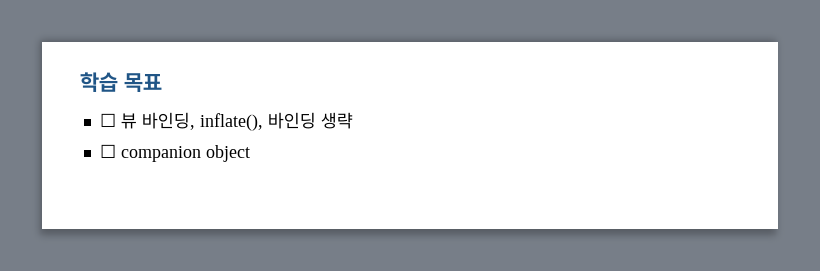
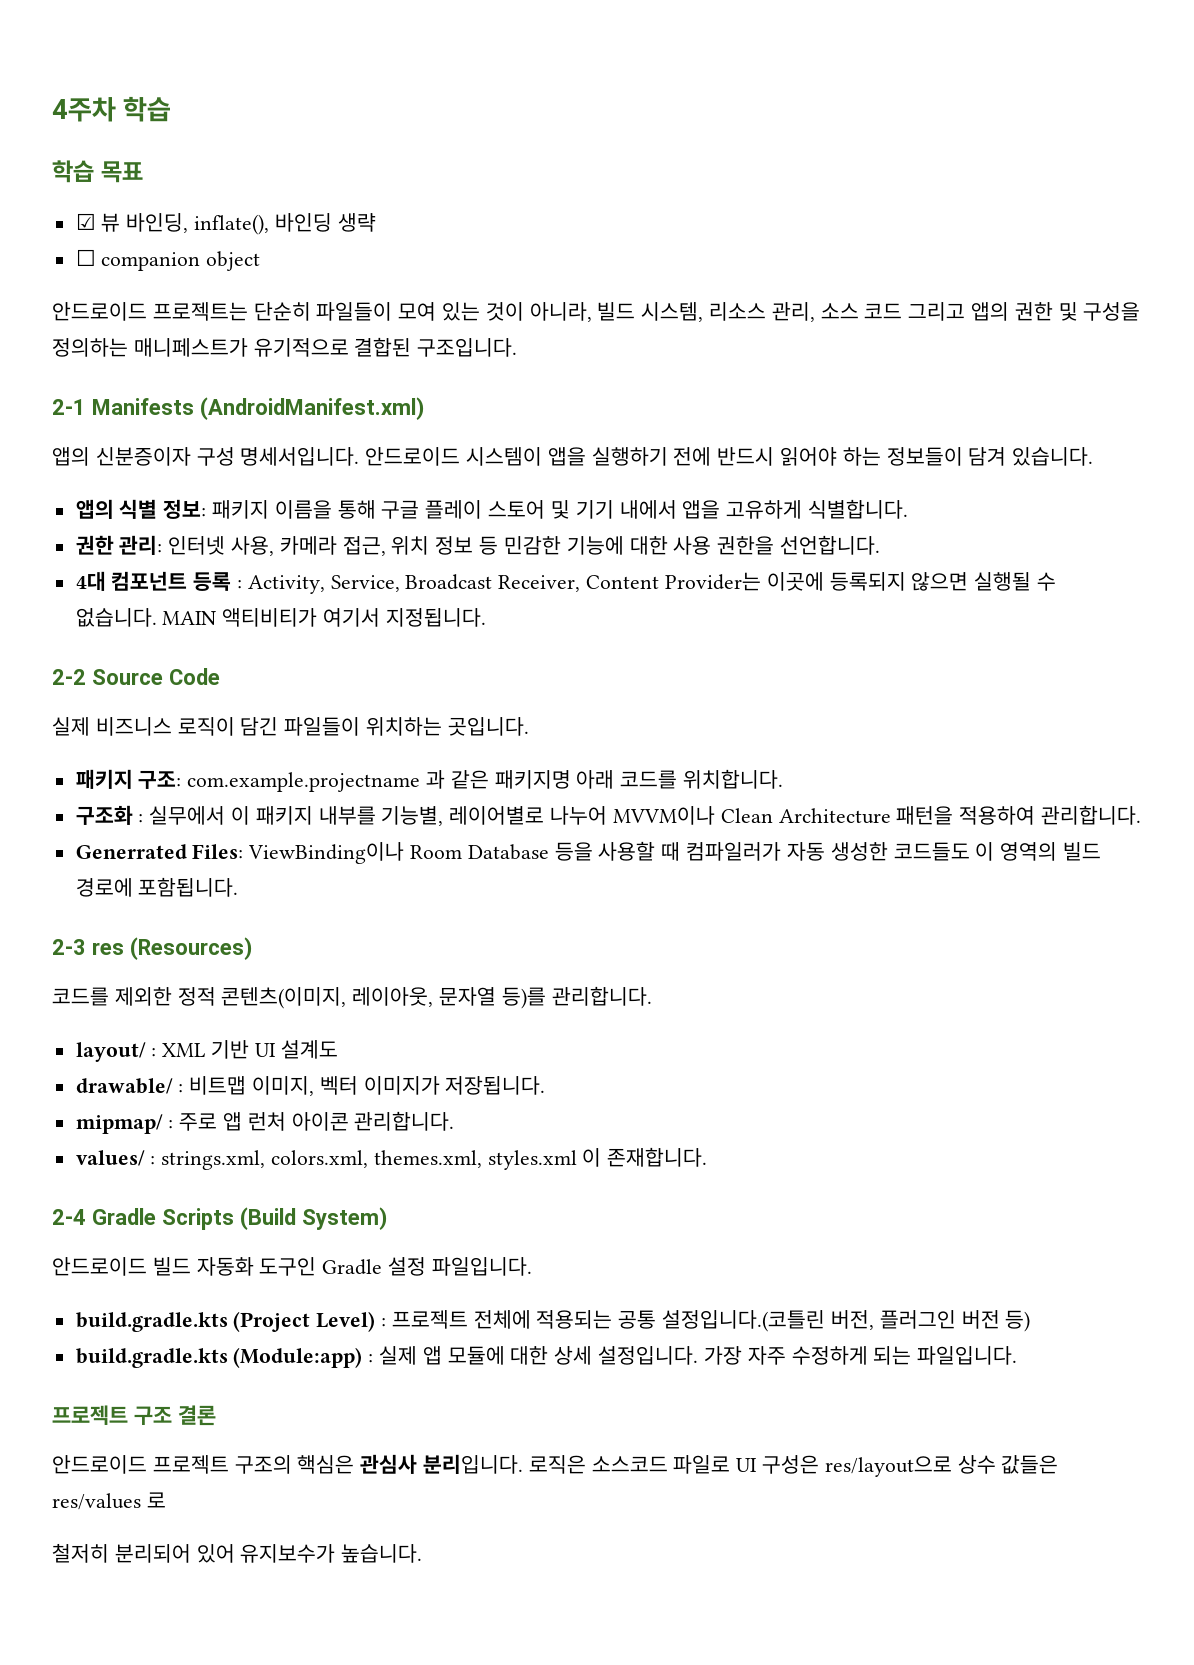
+ 4주차 학습
- ☐ 뷰 바인딩, inflate(), 바인딩 생략
+ ☑ 뷰 바인딩, inflate(), 바인딩 생략
+ 안드로이드 프로젝트는 단순히 파일들이 모여 있는 것이 아니라, 빌드 시스템, 리소스 관리, 소스 코드 그리고 앱의 권한 및 구성을 정의하는 매니페스트가 유기적으로 결합된 구조입니다.
+ 2-1 Manifests (AndroidManifest.xml)
+ 앱의 신분증이자 구성 명세서입니다. 안드로이드 시스템이 앱을 실행하기 전에 반드시 읽어야 하는 정보들이 담겨 있습니다.
+ 앱의 식별 정보: 패키지 이름을 통해 구글 플레이 스토어 및 기기 내에서 앱을 고유하게 식별합니다.
+ 권한 관리: 인터넷 사용, 카메라 접근, 위치 정보 등 민감한 기능에 대한 사용 권한을 선언합니다.
+ 4대 컴포넌트 등록 : Activity, Service, Broadcast Receiver, Content Provider는 이곳에 등록되지 않으면 실행될 수 없습니다. MAIN 액티비티가 여기서 지정됩니다.
+ 2-2 Source Code
+ 실제 비즈니스 로직이 담긴 파일들이 위치하는 곳입니다.
+ 패키지 구조: com.example.projectname 과 같은 패키지명 아래 코드를 위치합니다.
+ 구조화 : 실무에서 이 패키지 내부를 기능별, 레이어별로 나누어 MVVM이나 Clean Architecture 패턴을 적용하여 관리합니다.
+ Generrated Files: ViewBinding이나 Room Database 등을 사용할 때 컴파일러가 자동 생성한 코드들도 이 영역의 빌드 경로에 포함됩니다.
+ 2-3 res (Resources)
+ 코드를 제외한 정적 콘텐츠(이미지, 레이아웃, 문자열 등)를 관리합니다.
+ layout/ : XML 기반 UI 설계도
+ drawable/ : 비트맵 이미지, 벡터 이미지가 저장됩니다.
+ mipmap/ : 주로 앱 런처 아이콘 관리합니다.
+ values/ : strings.xml, colors.xml, themes.xml, styles.xml 이 존재합니다.
+ 2-4 Gradle Scripts (Build System)
+ 안드로이드 빌드 자동화 도구인 Gradle 설정 파일입니다.
+ build.gradle.kts (Project Level) : 프로젝트 전체에 적용되는 공통 설정입니다.(코틀린 버전, 플러그인 버전 등)
+ build.gradle.kts (Module:app) : 실제 앱 모듈에 대한 상세 설정입니다. 가장 자주 수정하게 되는 파일입니다.
+ 프로젝트 구조 결론
+ 안드로이드 프로젝트 구조의 핵심은 관심사 분리입니다. 로직은 소스코드 파일로 UI 구성은 res/layout으로 상수 값들은 res/values 로
+ 철저히 분리되어 있어 유지보수가 높습니다.

